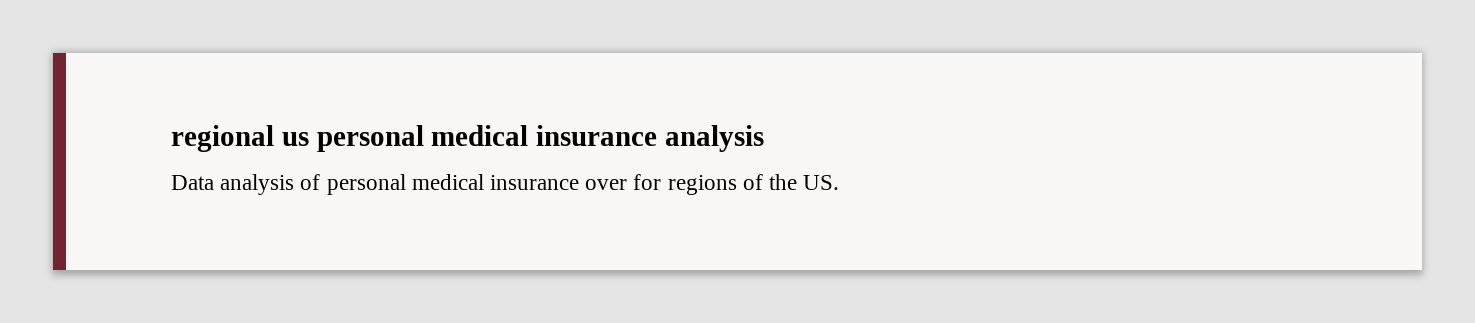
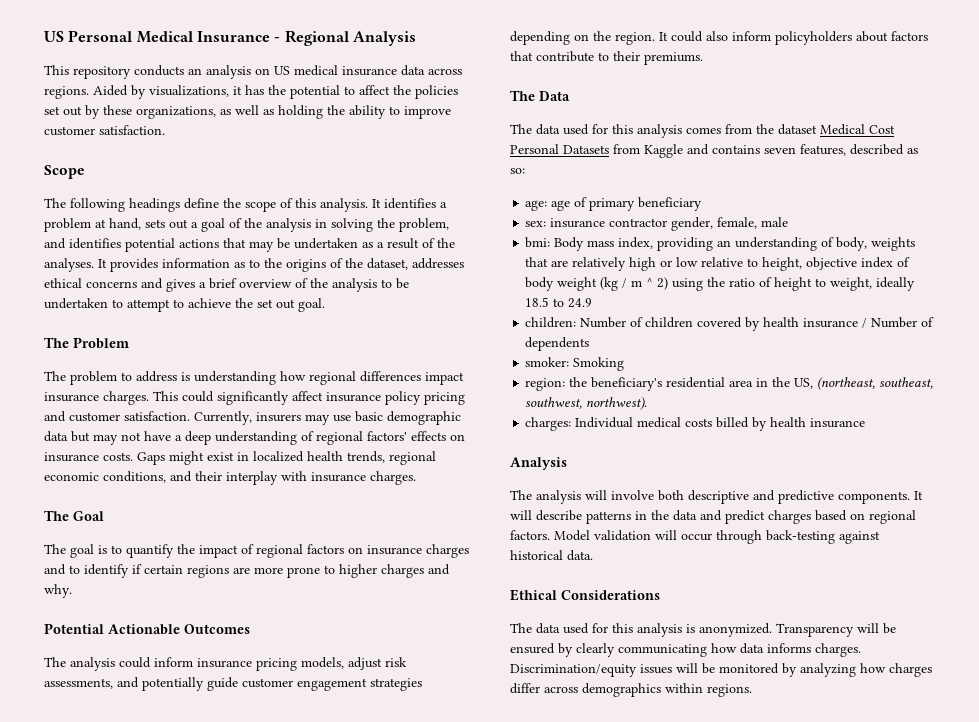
- regional us personal medical insurance analysis
- Data analysis of personal medical insurance over for regions of the US.
+ US Personal Medical Insurance - Regional Analysis
+ This repository conducts an analysis on US medical insurance data across regions. Aided by visualizations, it has the potential to affect the policies set out by these organizations, as well as holding the ability to improve customer satisfaction.
+ Scope
+ The following headings define the scope of this analysis. It identifies a problem at hand, sets out a goal of the analysis in solving the problem, and identifies potential actions that may be undertaken as a result of the analyses. It provides information as to the origins of the dataset, addresses ethical concerns and gives a brief overview of the analysis to be undertaken to attempt to achieve the set out goal.
+ The Problem
+ The problem to address is understanding how regional differences impact insurance charges. This could significantly affect insurance policy pricing and customer satisfaction. Currently, insurers may use basic demographic data but may not have a deep understanding of regional factors' effects on insurance costs. Gaps might exist in localized health trends, regional economic conditions, and their interplay with insurance charges.
+ The Goal
+ The goal is to quantify the impact of regional factors on insurance charges and to identify if certain regions are more prone to higher charges and why.
+ Potential Actionable Outcomes
+ The analysis could inform insurance pricing models, adjust risk assessments, and potentially guide customer engagement strategies depending on the region. It could also inform policyholders about factors that contribute to their premiums.
+ The Data
+ The data used for this analysis comes from the dataset Medical Cost Personal Datasets from Kaggle and contains seven features, described as so:
+ age: age of primary beneficiary
+ sex: insurance contractor gender, female, male
+ bmi: Body mass index, providing an understanding of body, weights that are relatively high or low relative to height, objective index of body weight (kg / m ^ 2) using the ratio of height to weight, ideally 18.5 to 24.9
+ children: Number of children covered by health insurance / Number of dependents
+ smoker: Smoking
+ region: the beneficiary's residential area in the US, (northeast, southeast, southwest, northwest).
+ charges: Individual medical costs billed by health insurance
+ Analysis
+ The analysis will involve both descriptive and predictive components. It will describe patterns in the data and predict charges based on regional factors. Model validation will occur through back-testing against historical data.
+ Ethical Considerations
+ The data used for this analysis is anonymized. Transparency will be ensured by clearly communicating how data informs charges. Discrimination/equity issues will be monitored by analyzing how charges differ across demographics within regions.

